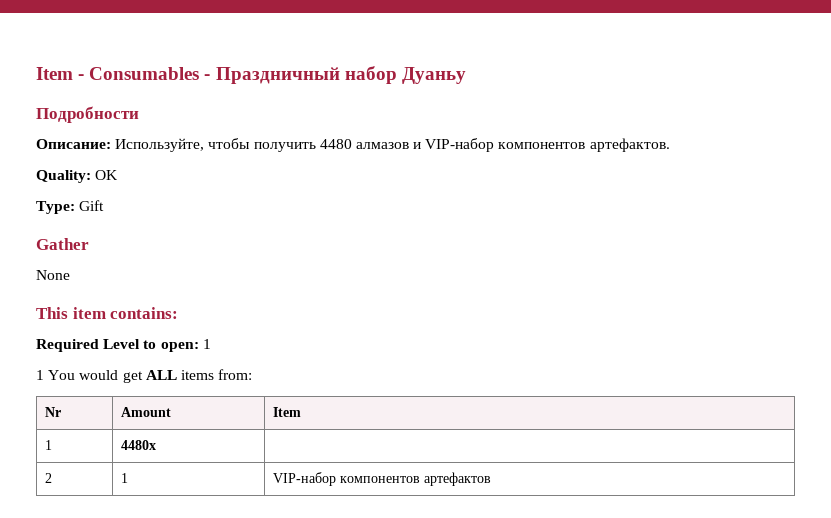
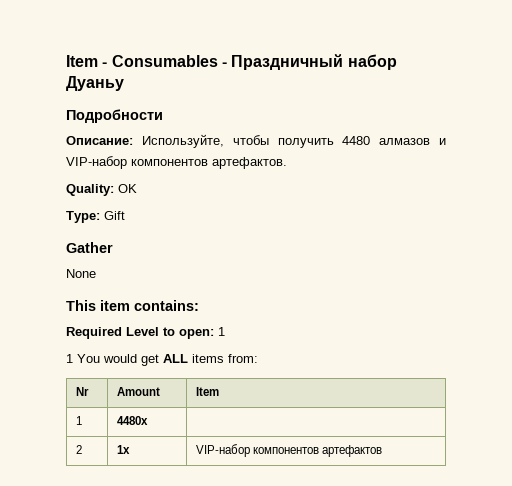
- 2 | 1 | VIP-набор компонентов артефактов
+ 2 | 1x | VIP-набор компонентов артефактов

